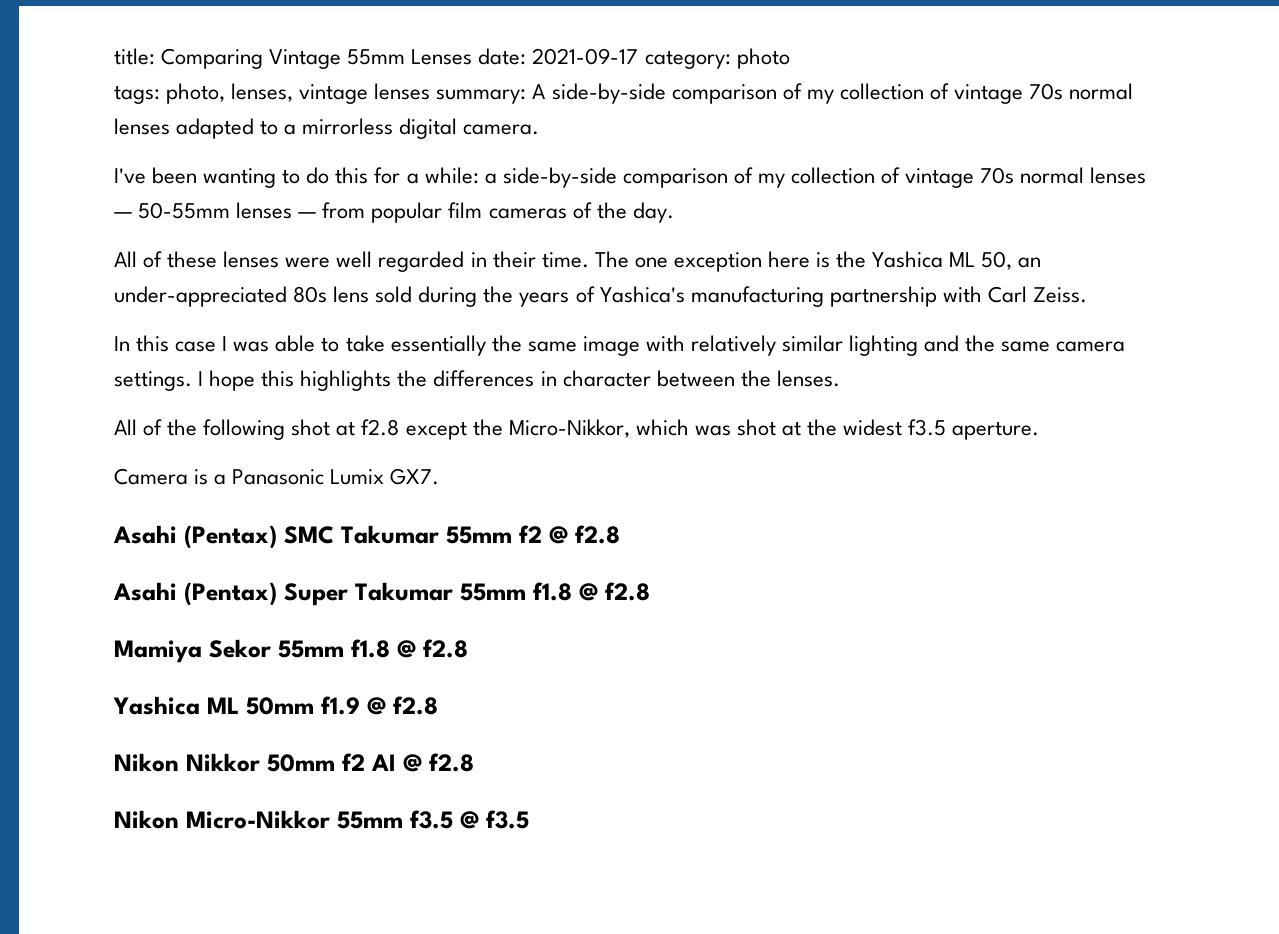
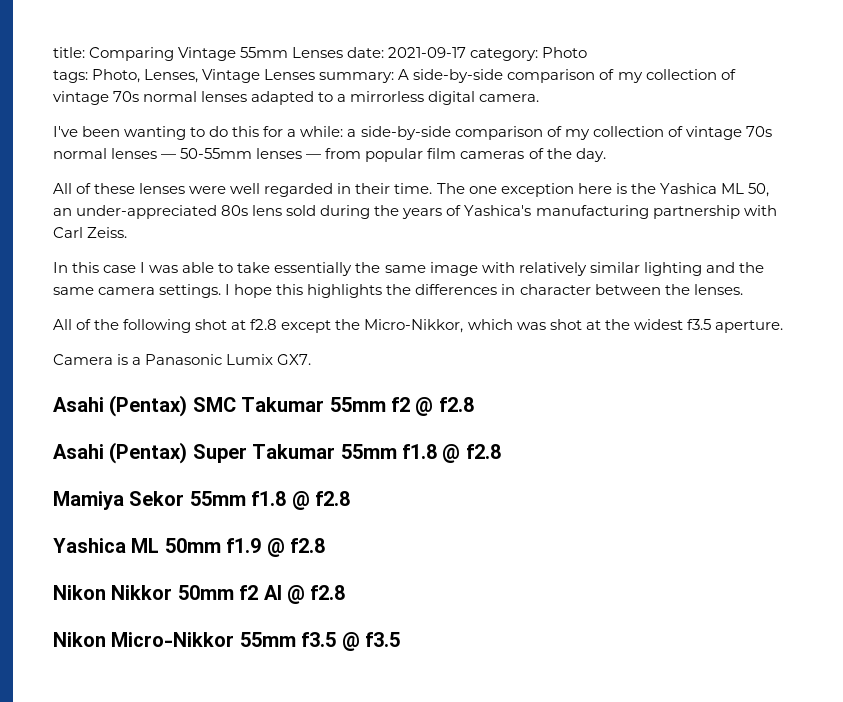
- title: Comparing Vintage 55mm Lenses date: 2021-09-17 category: photo
+ title: Comparing Vintage 55mm Lenses date: 2021-09-17 category: Photo
- tags: photo, lenses, vintage lenses summary: A side-by-side comparison of my collection of vintage 70s normal lenses adapted to a mirrorless digital camera.
+ tags: Photo, Lenses, Vintage Lenses summary: A side-by-side comparison of my collection of vintage 70s normal lenses adapted to a mirrorless digital camera.

